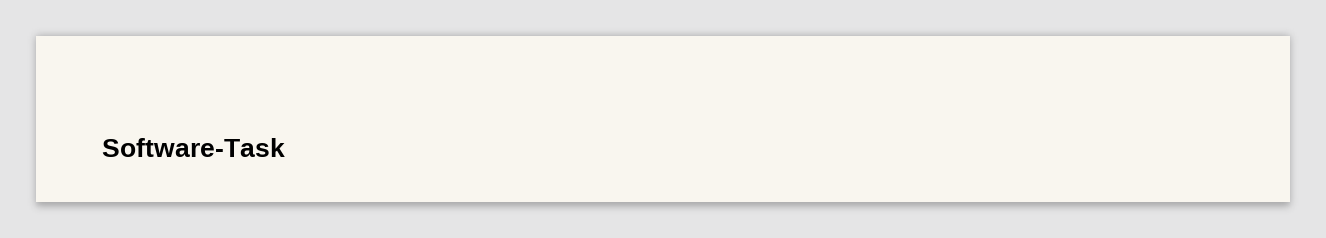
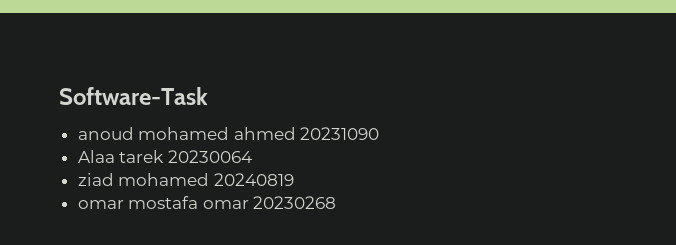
+ anoud mohamed ahmed 20231090
+ Alaa tarek 20230064
+ ziad mohamed 20240819
+ omar mostafa omar 20230268

